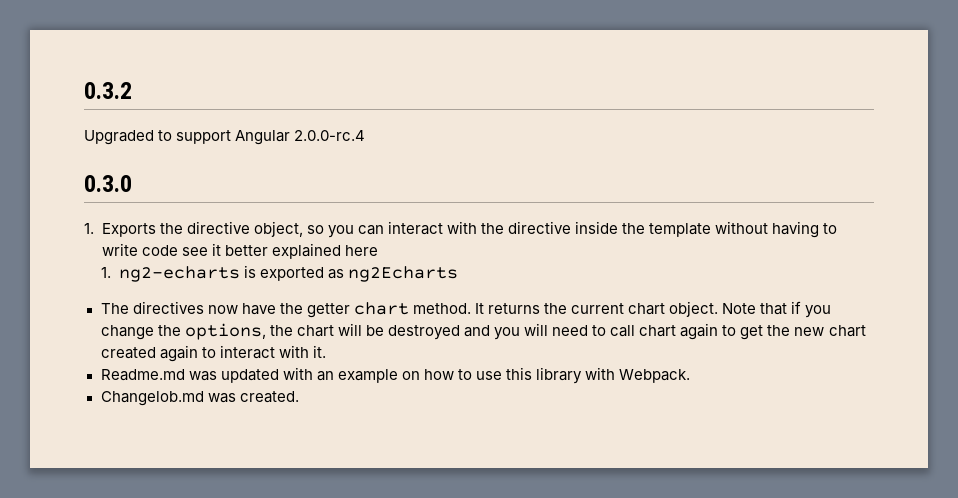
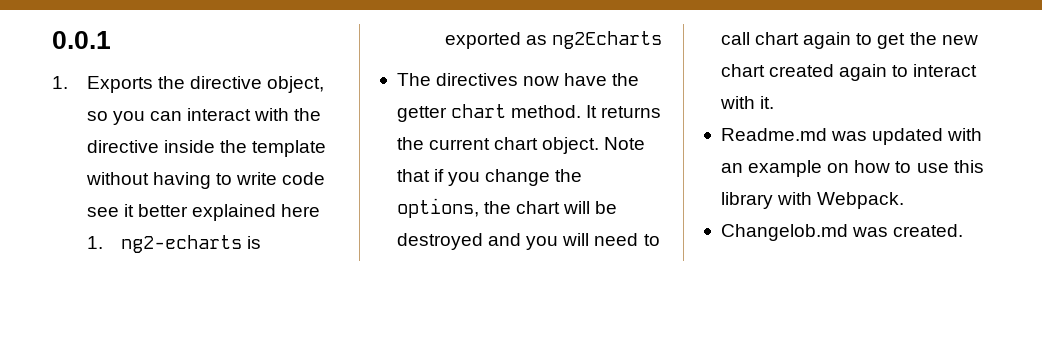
- 0.3.2
- Upgraded to support Angular 2.0.0-rc.4
- 0.3.0
+ 0.0.1

